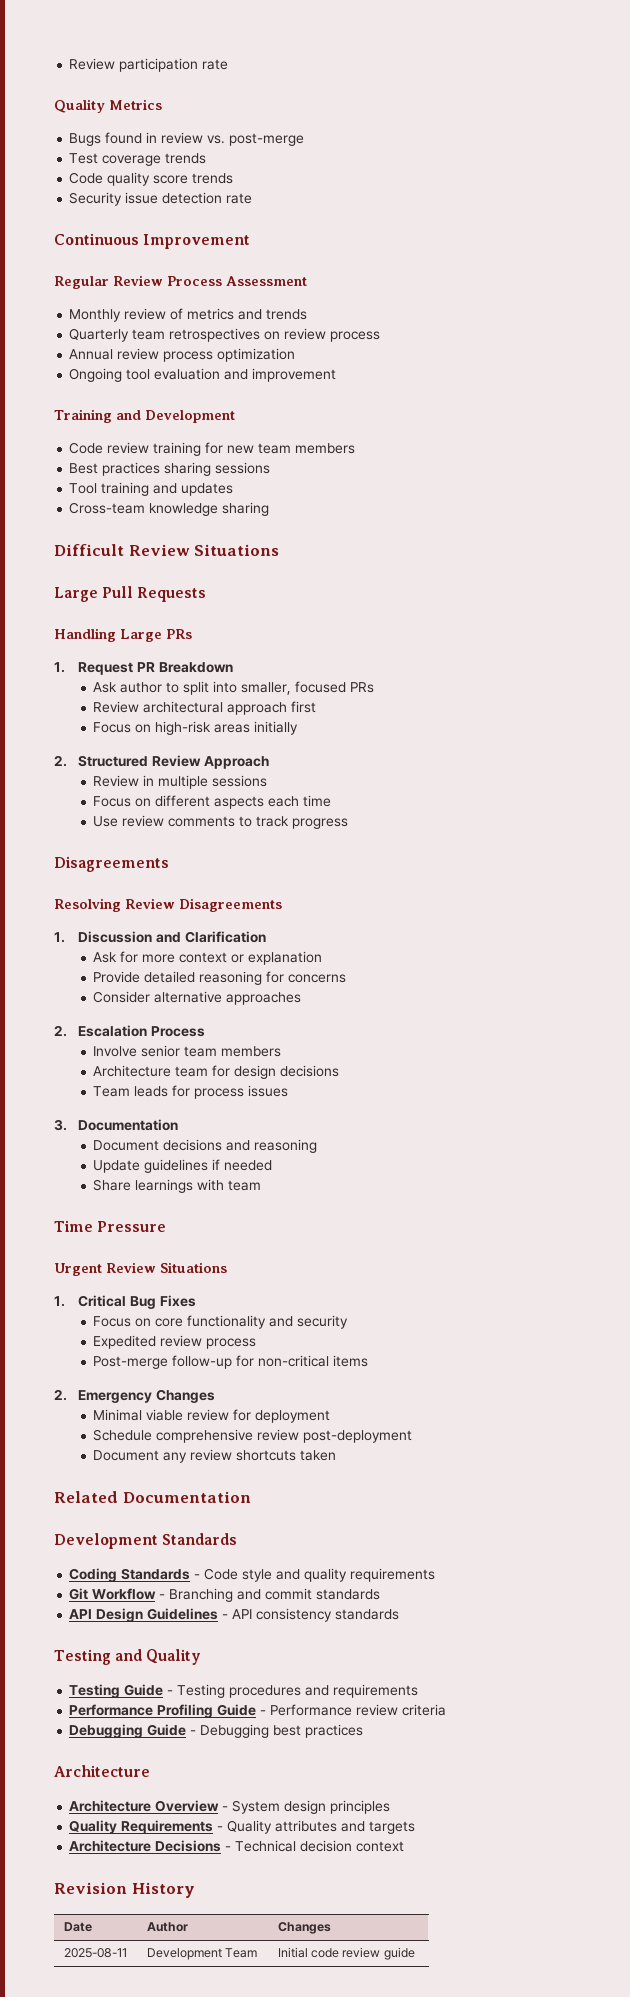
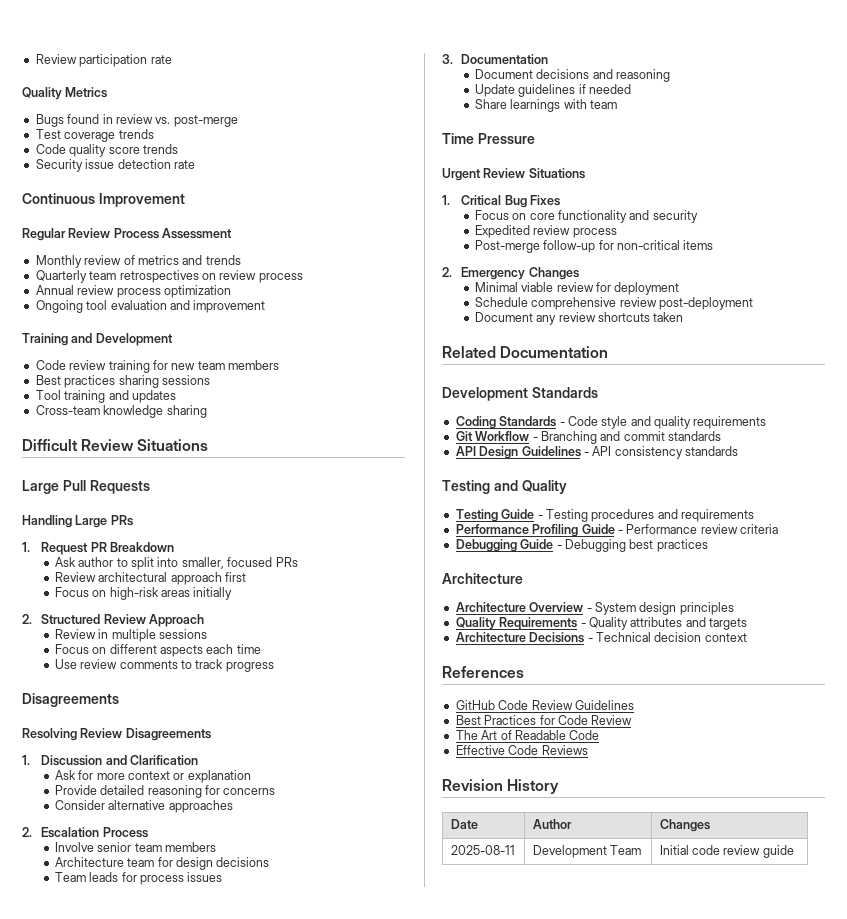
+ References
+ GitHub Code Review Guidelines
+ Best Practices for Code Review
+ The Art of Readable Code
+ Effective Code Reviews

